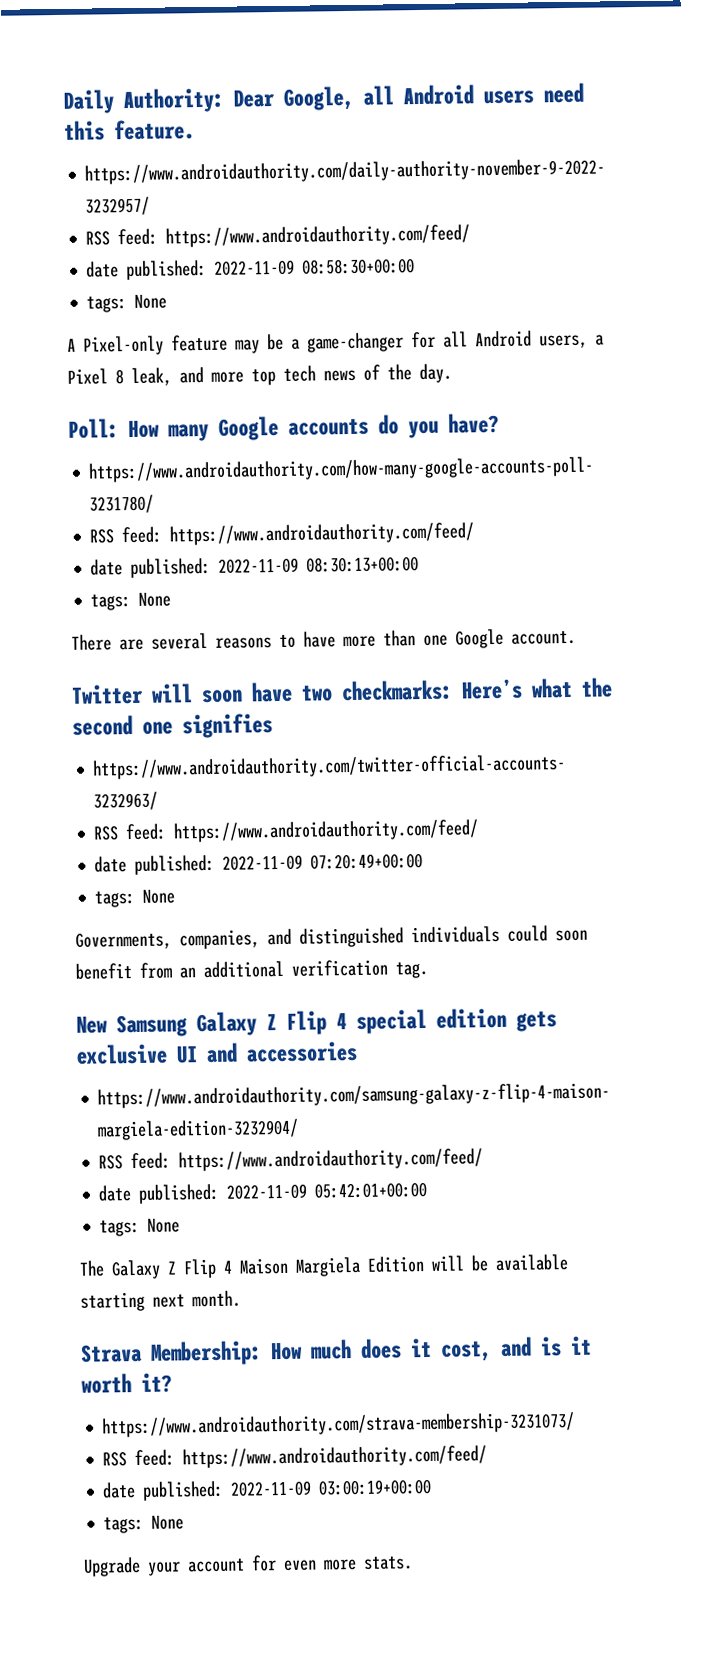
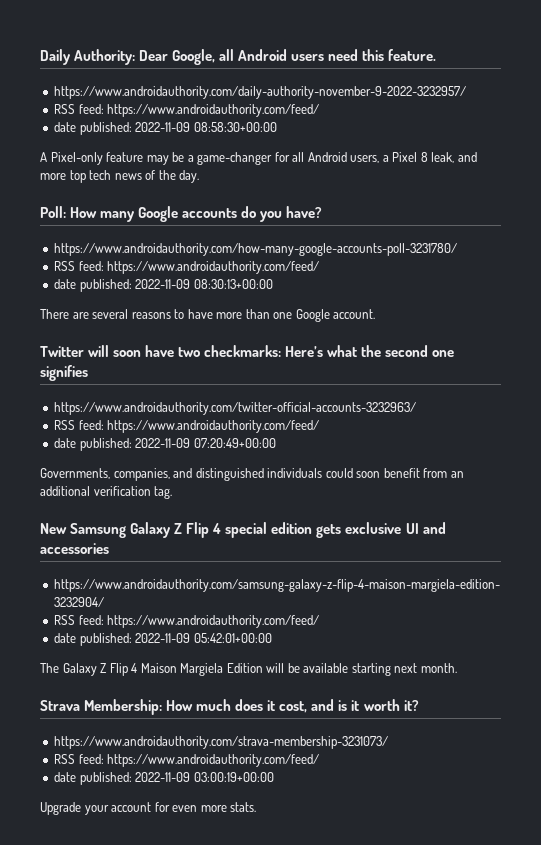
  date published: 2022-11-09 08:58:30+00:00
- tags: None
  date published: 2022-11-09 08:30:13+00:00
- tags: None
  date published: 2022-11-09 07:20:49+00:00
- tags: None
  date published: 2022-11-09 05:42:01+00:00
- tags: None
  date published: 2022-11-09 03:00:19+00:00
- tags: None

